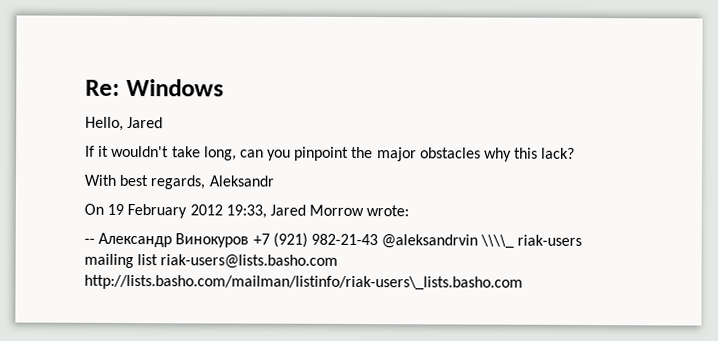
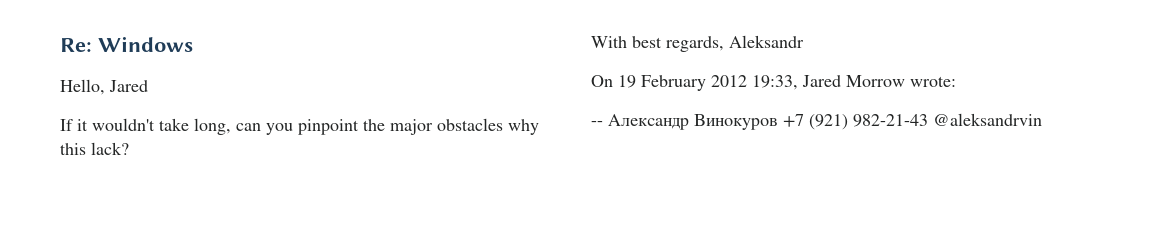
- -- Александр Винокуров +7 (921) 982-21-43 @aleksandrvin \\\\_ riak-users mailing list riak-users@lists.basho.com http://lists.basho.com/mailman/listinfo/riak-users\_lists.basho.com
+ -- Александр Винокуров +7 (921) 982-21-43 @aleksandrvin

